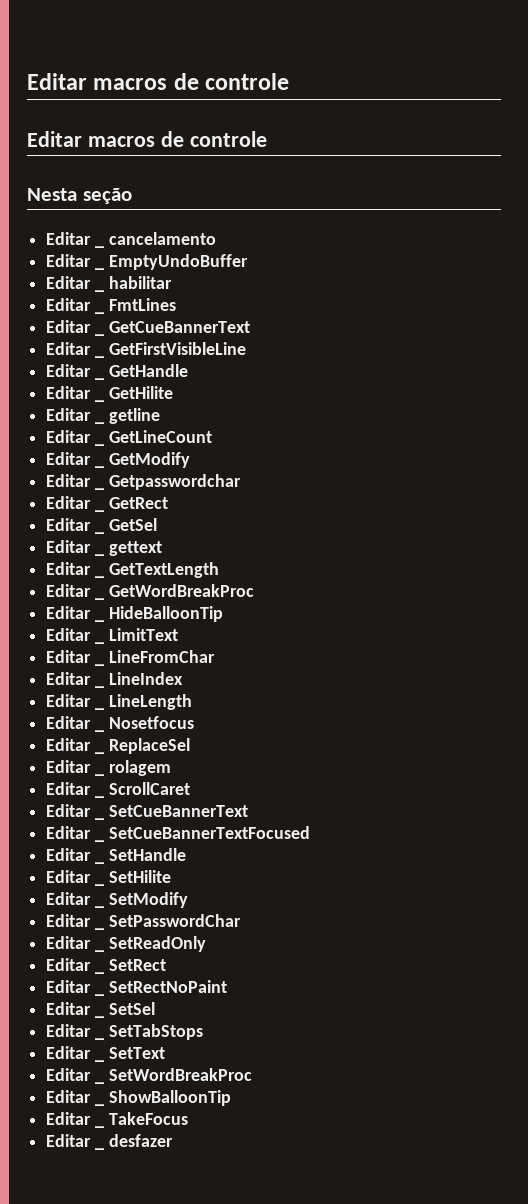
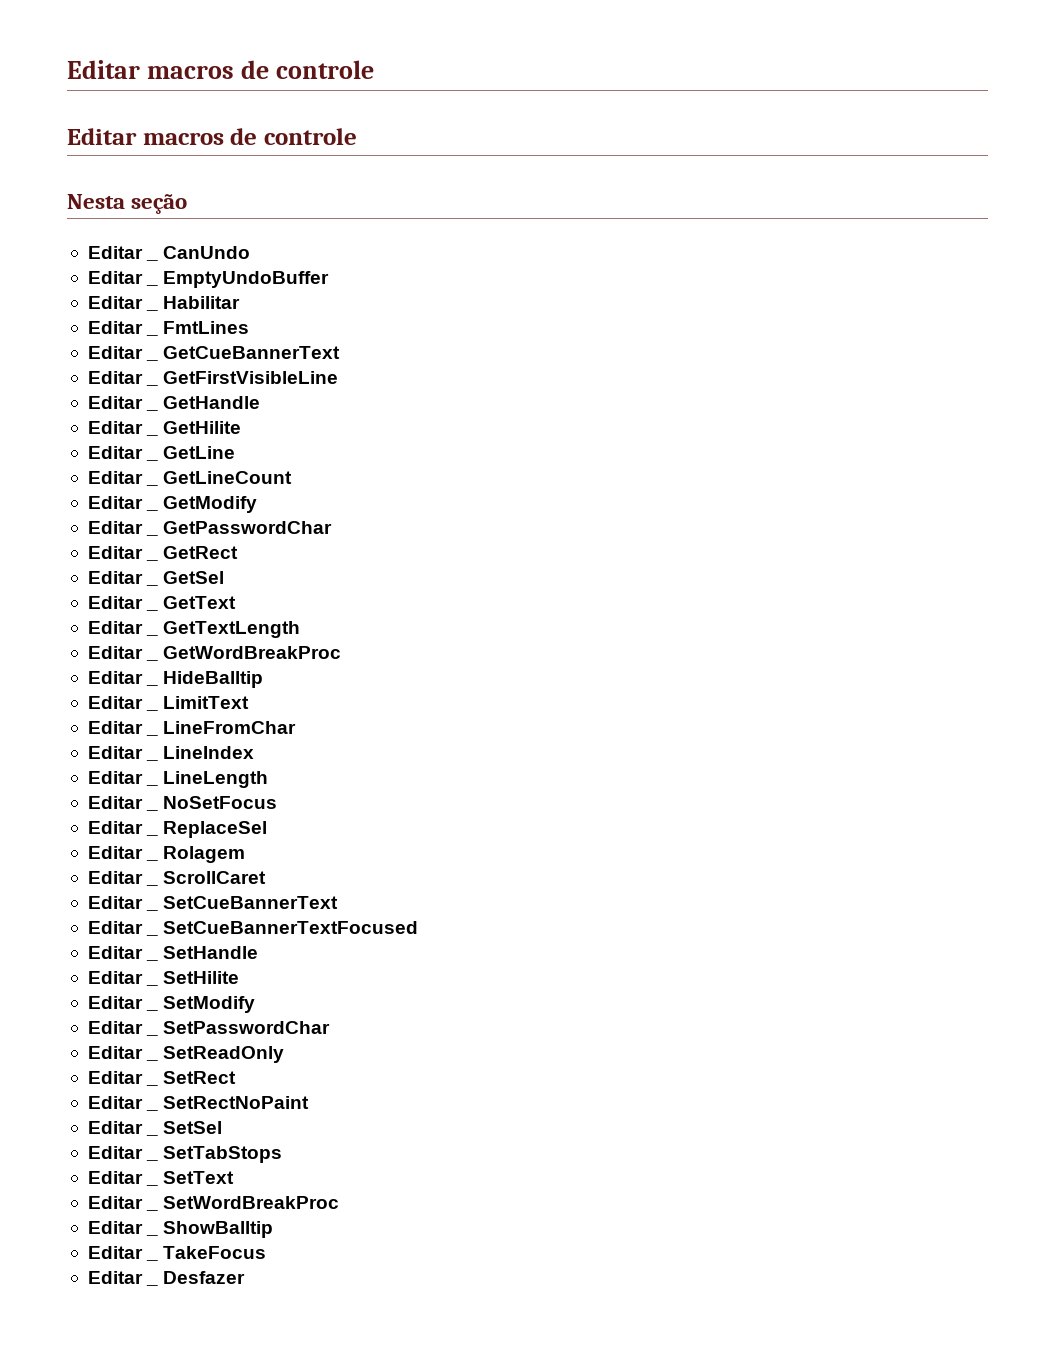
- Editar _ cancelamento
+ Editar _ CanUndo
- Editar _ habilitar
+ Editar _ Habilitar
- Editar _ getline
+ Editar _ GetLine
- Editar _ Getpasswordchar
+ Editar _ GetPasswordChar
- Editar _ gettext
+ Editar _ GetText
- Editar _ HideBalloonTip
+ Editar _ HideBalltip
- Editar _ Nosetfocus
+ Editar _ NoSetFocus
- Editar _ rolagem
+ Editar _ Rolagem
- Editar _ ShowBalloonTip
+ Editar _ ShowBalltip
- Editar _ desfazer
+ Editar _ Desfazer

